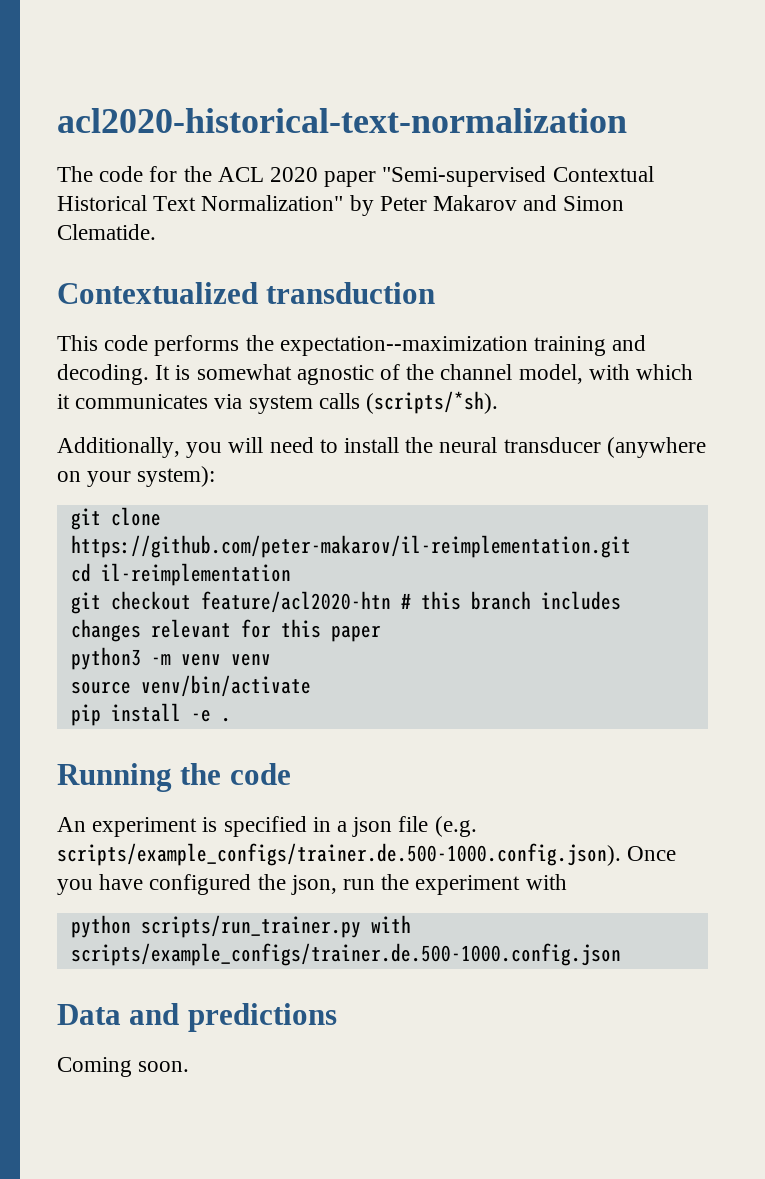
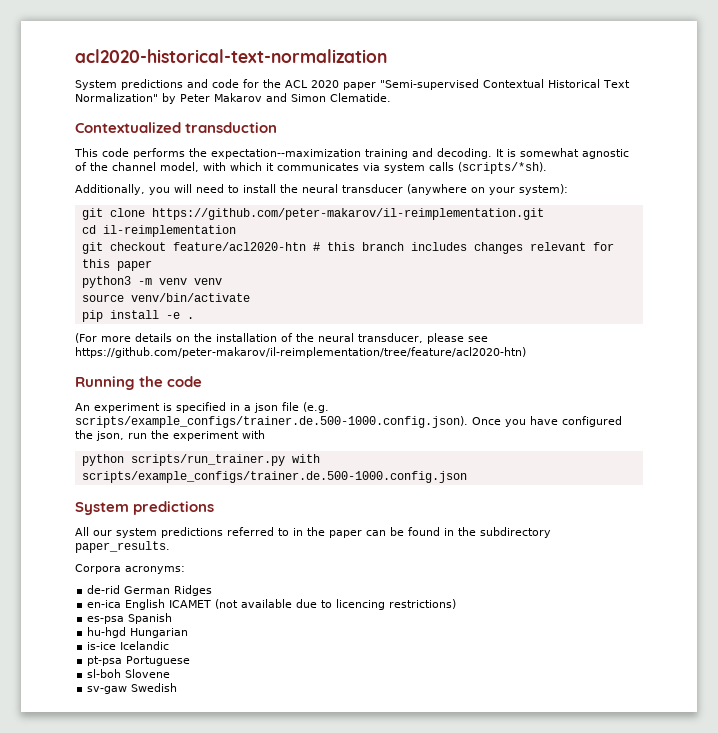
- The code for the ACL 2020 paper "Semi-supervised Contextual Historical Text Normalization" by Peter Makarov and Simon Clematide.
+ System predictions and code for the ACL 2020 paper "Semi-supervised Contextual Historical Text Normalization" by Peter Makarov and Simon Clematide.
+ (For more details on the installation of the neural transducer, please see https://github.com/peter-makarov/il-reimplementation/tree/feature/acl2020-htn)
  python scripts/run_trainer.py with scripts/example_configs/trainer.de.500-1000.config.json
- Data and predictions
+ System predictions
- Coming soon.
+ All our system predictions referred to in the paper can be found in the subdirectory paper_results.
+ Corpora acronyms:
+ de-rid German Ridges
+ en-ica English ICAMET (not available due to licencing restrictions)
+ es-psa Spanish
+ hu-hgd Hungarian
+ is-ice Icelandic
+ pt-psa Portuguese
+ sl-boh Slovene
+ sv-gaw Swedish

